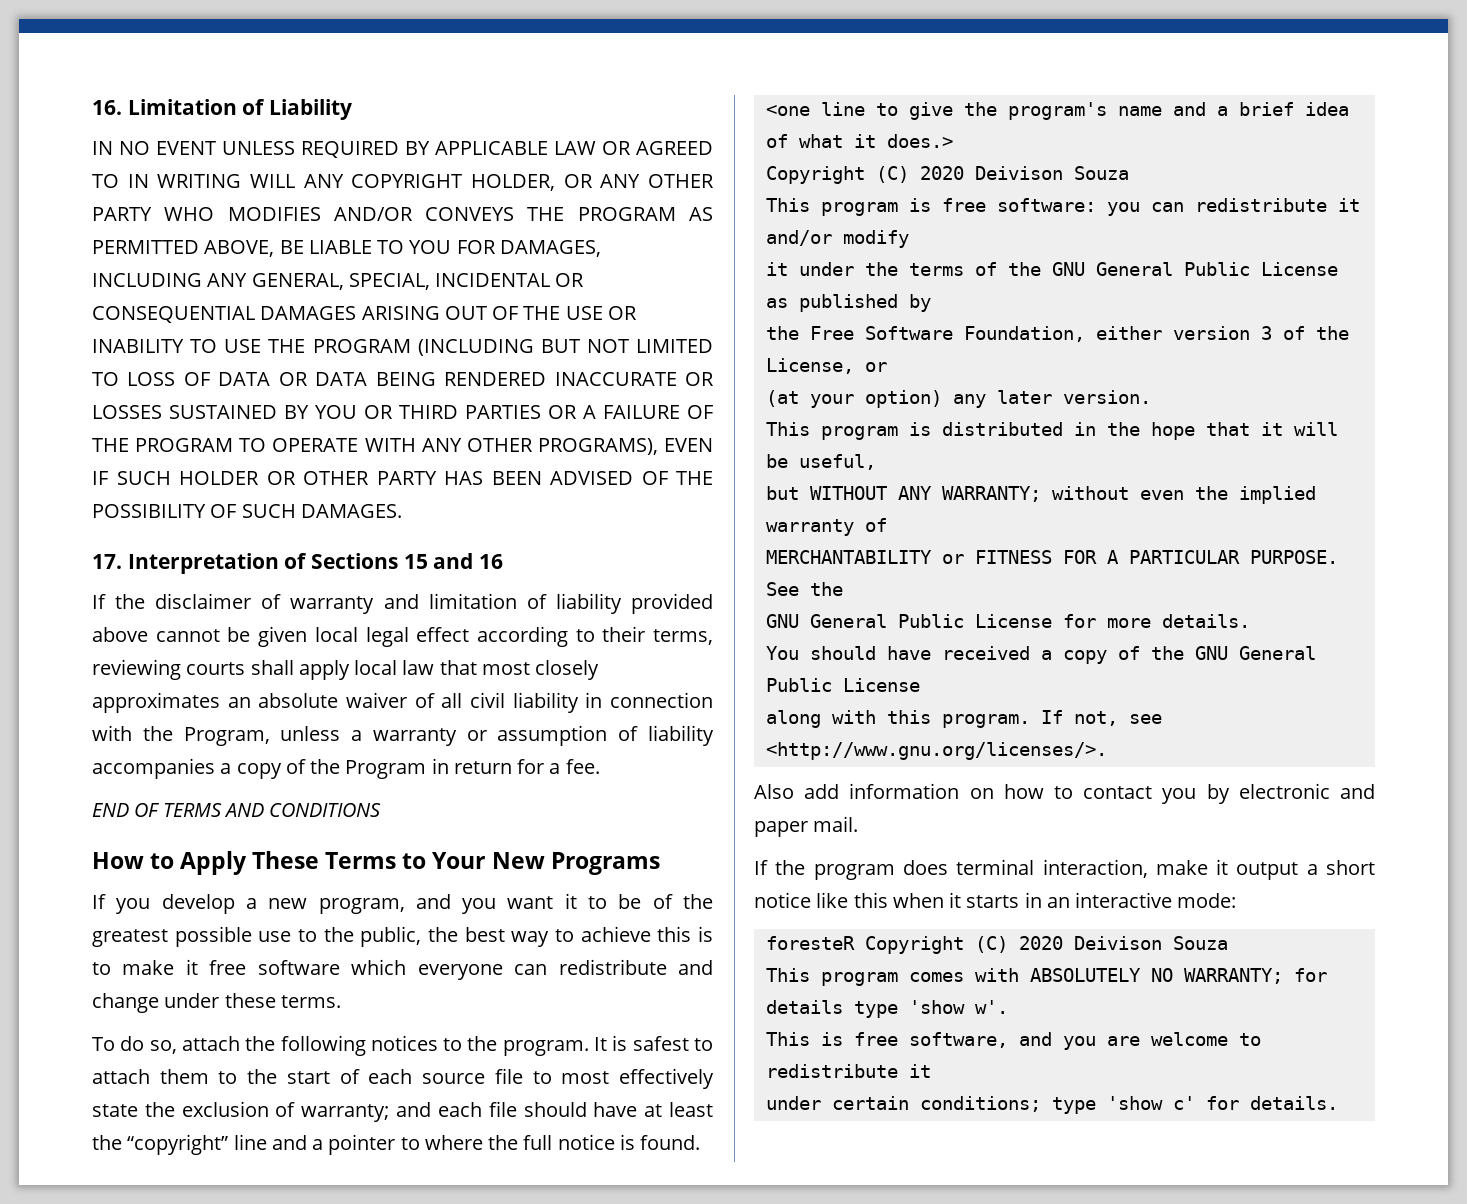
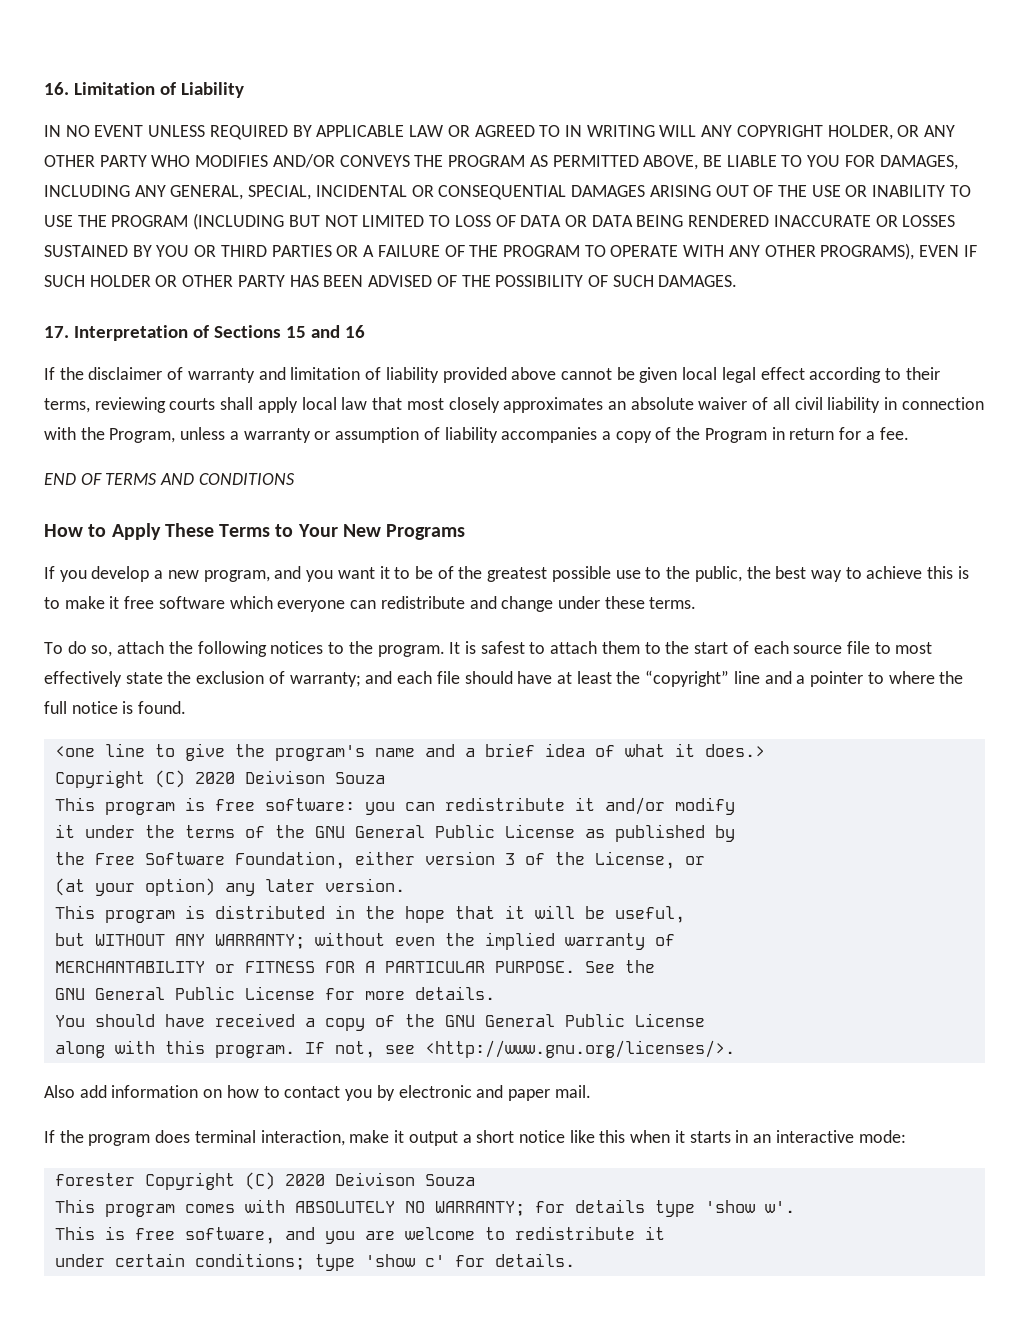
- foresteR Copyright (C) 2020 Deivison Souza
+ forester Copyright (C) 2020 Deivison Souza

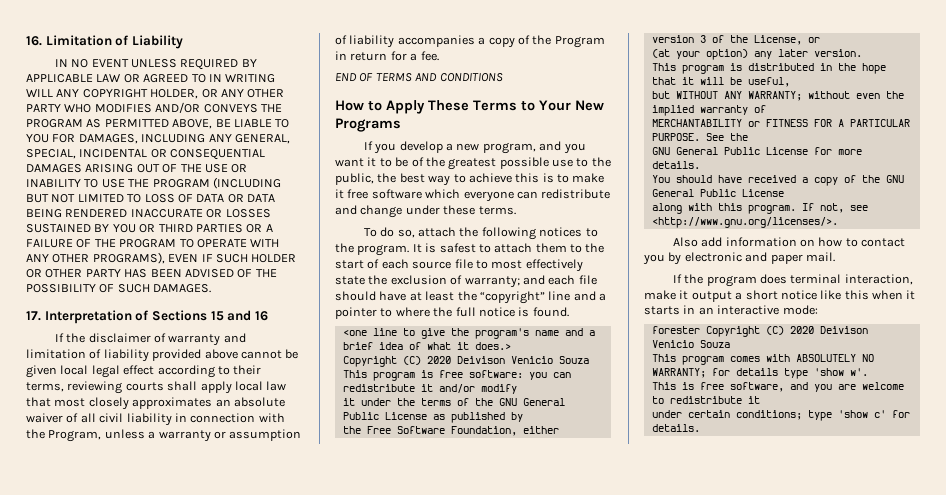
  <one line to give the program's name and a brief idea of what it does.>
- Copyright (C) 2020 Deivison Souza
+ Copyright (C) 2020 Deivison Venicio Souza
- forester Copyright (C) 2020 Deivison Souza
+ forester Copyright (C) 2020 Deivison Venicio Souza

